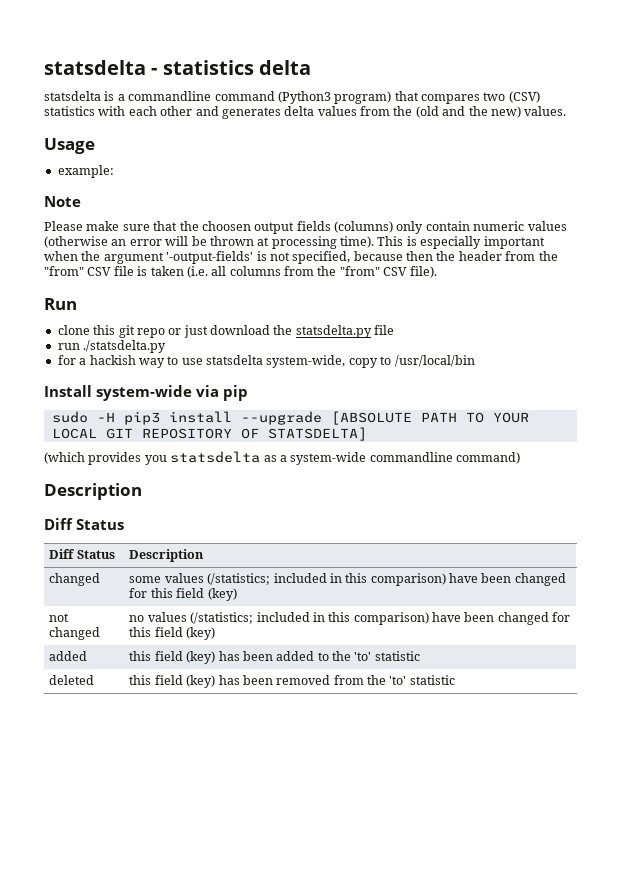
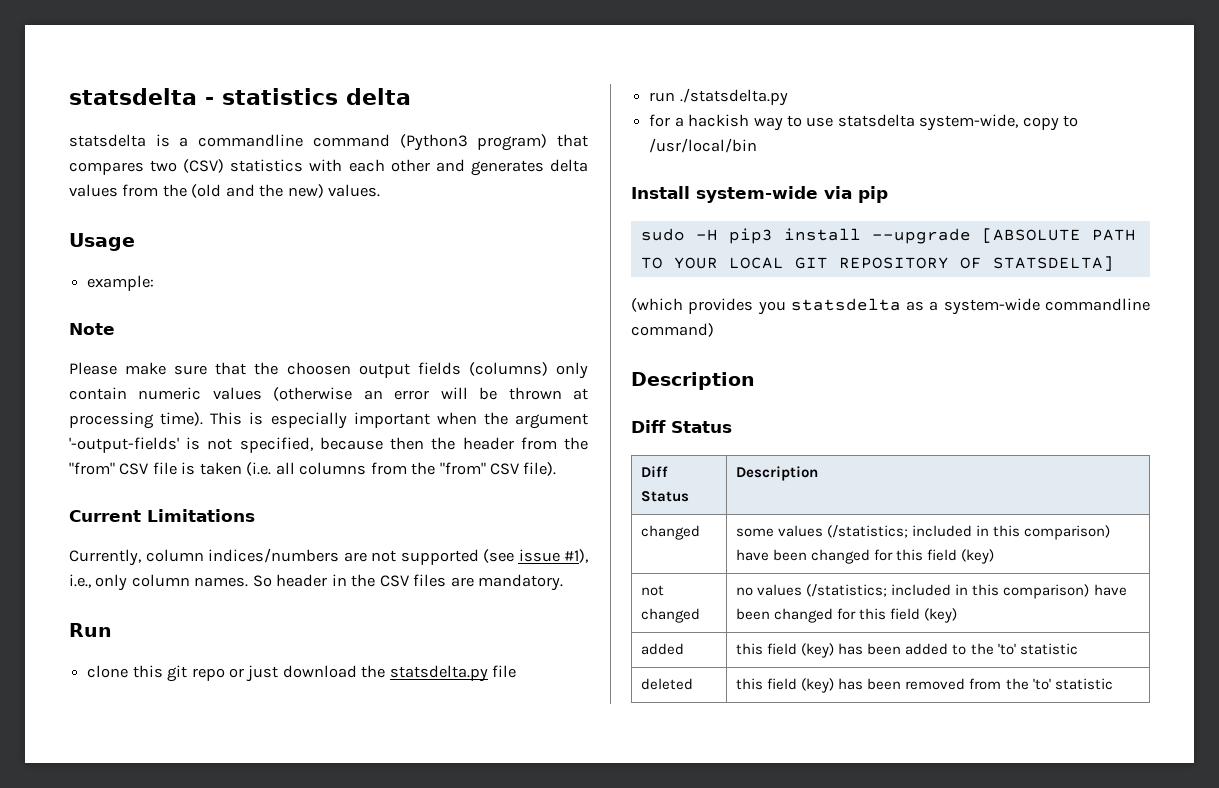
+ Current Limitations
+ Currently, column indices/numbers are not supported (see issue #1), i.e., only column names. So header in the CSV files are mandatory.

